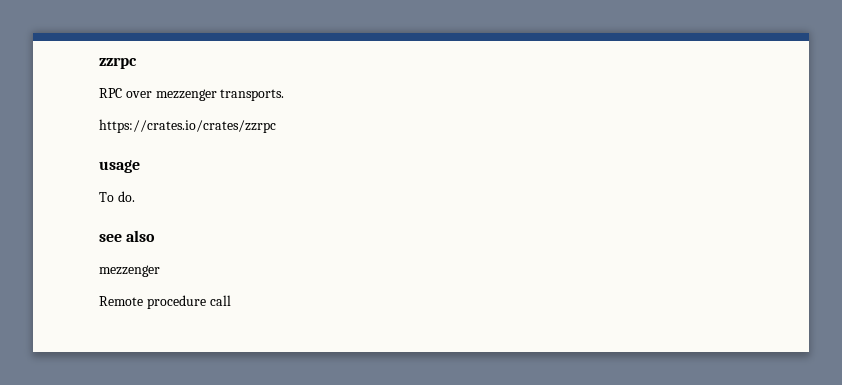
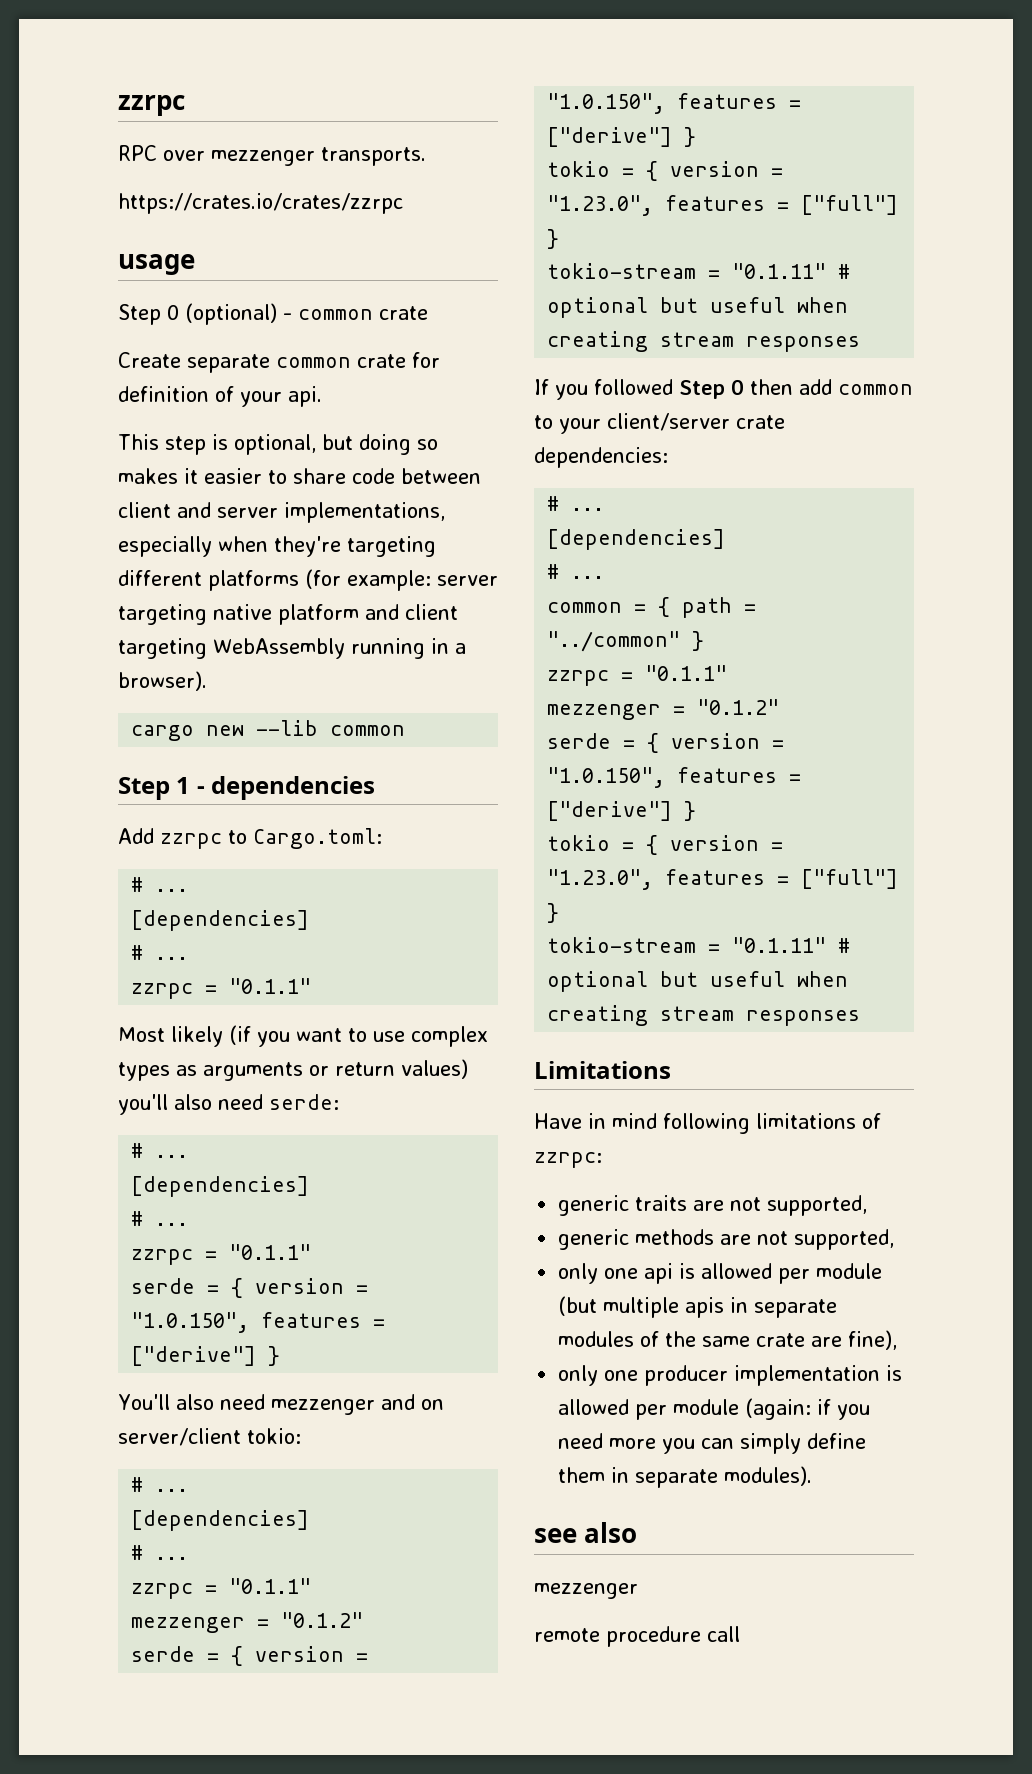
- To do.
+ Step 0 (optional) - common crate
+ Create separate common crate for definition of your api.
+ This step is optional, but doing so makes it easier to share code between client and server implementations, especially when they're targeting different platforms (for example: server targeting native platform and client targeting WebAssembly running in a browser).
+ cargo new --lib common
+ Step 1 - dependencies
+ Add zzrpc to Cargo.toml:
+ # ...
+ [dependencies]
+ # ...
+ zzrpc = "0.1.1"
+ Most likely (if you want to use complex types as arguments or return values) you'll also need serde:
+ # ...
+ [dependencies]
+ # ...
+ zzrpc = "0.1.1"
+ serde = { version = "1.0.150", features = ["derive"] }
+ You'll also need mezzenger and on server/client tokio:
+ # ...
+ [dependencies]
+ # ...
+ zzrpc = "0.1.1"
+ mezzenger = "0.1.2"
+ serde = { version = "1.0.150", features = ["derive"] }
+ tokio = { version = "1.23.0", features = ["full"] }
+ tokio-stream = "0.1.11" # optional but useful when creating stream responses
+ If you followed Step 0 then add common to your client/server crate dependencies:
+ # ...
+ [dependencies]
+ # ...
+ common = { path = "../common" }
+ zzrpc = "0.1.1"
+ mezzenger = "0.1.2"
+ serde = { version = "1.0.150", features = ["derive"] }
+ tokio = { version = "1.23.0", features = ["full"] }
+ tokio-stream = "0.1.11" # optional but useful when creating stream responses
+ Limitations
+ Have in mind following limitations of zzrpc:
+ generic traits are not supported,
+ generic methods are not supported,
+ only one api is allowed per module (but multiple apis in separate modules of the same crate are fine),
+ only one producer implementation is allowed per module (again: if you need more you can simply define them in separate modules).
- Remote procedure call
+ remote procedure call

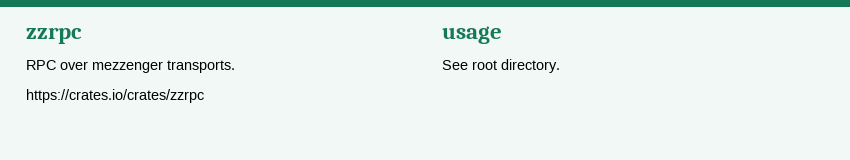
- Step 0 (optional) - common crate
- Create separate common crate for definition of your api.
- This step is optional, but doing so makes it easier to share code between client and server implementations, especially when they're targeting different platforms (for example: server targeting native platform and client targeting WebAssembly running in a browser).
- cargo new --lib common
- Step 1 - dependencies
- Add zzrpc to Cargo.toml:
- # ...
- [dependencies]
- # ...
- zzrpc = "0.1.1"
- Most likely (if you want to use complex types as arguments or return values) you'll also need serde:
- # ...
- [dependencies]
- # ...
- zzrpc = "0.1.1"
- serde = { version = "1.0.150", features = ["derive"] }
- You'll also need mezzenger and on server/client tokio:
- # ...
- [dependencies]
- # ...
- zzrpc = "0.1.1"
- mezzenger = "0.1.2"
- serde = { version = "1.0.150", features = ["derive"] }
- tokio = { version = "1.23.0", features = ["full"] }
- tokio-stream = "0.1.11" # optional but useful when creating stream responses
- If you followed Step 0 then add common to your client/server crate dependencies:
- # ...
- [dependencies]
- # ...
- common = { path = "../common" }
- zzrpc = "0.1.1"
- mezzenger = "0.1.2"
- serde = { version = "1.0.150", features = ["derive"] }
- tokio = { version = "1.23.0", features = ["full"] }
- tokio-stream = "0.1.11" # optional but useful when creating stream responses
- Limitations
- Have in mind following limitations of zzrpc:
- generic traits are not supported,
- generic methods are not supported,
- only one api is allowed per module (but multiple apis in separate modules of the same crate are fine),
- only one producer implementation is allowed per module (again: if you need more you can simply define them in separate modules).
- see also
- mezzenger
- remote procedure call
+ See root directory.

